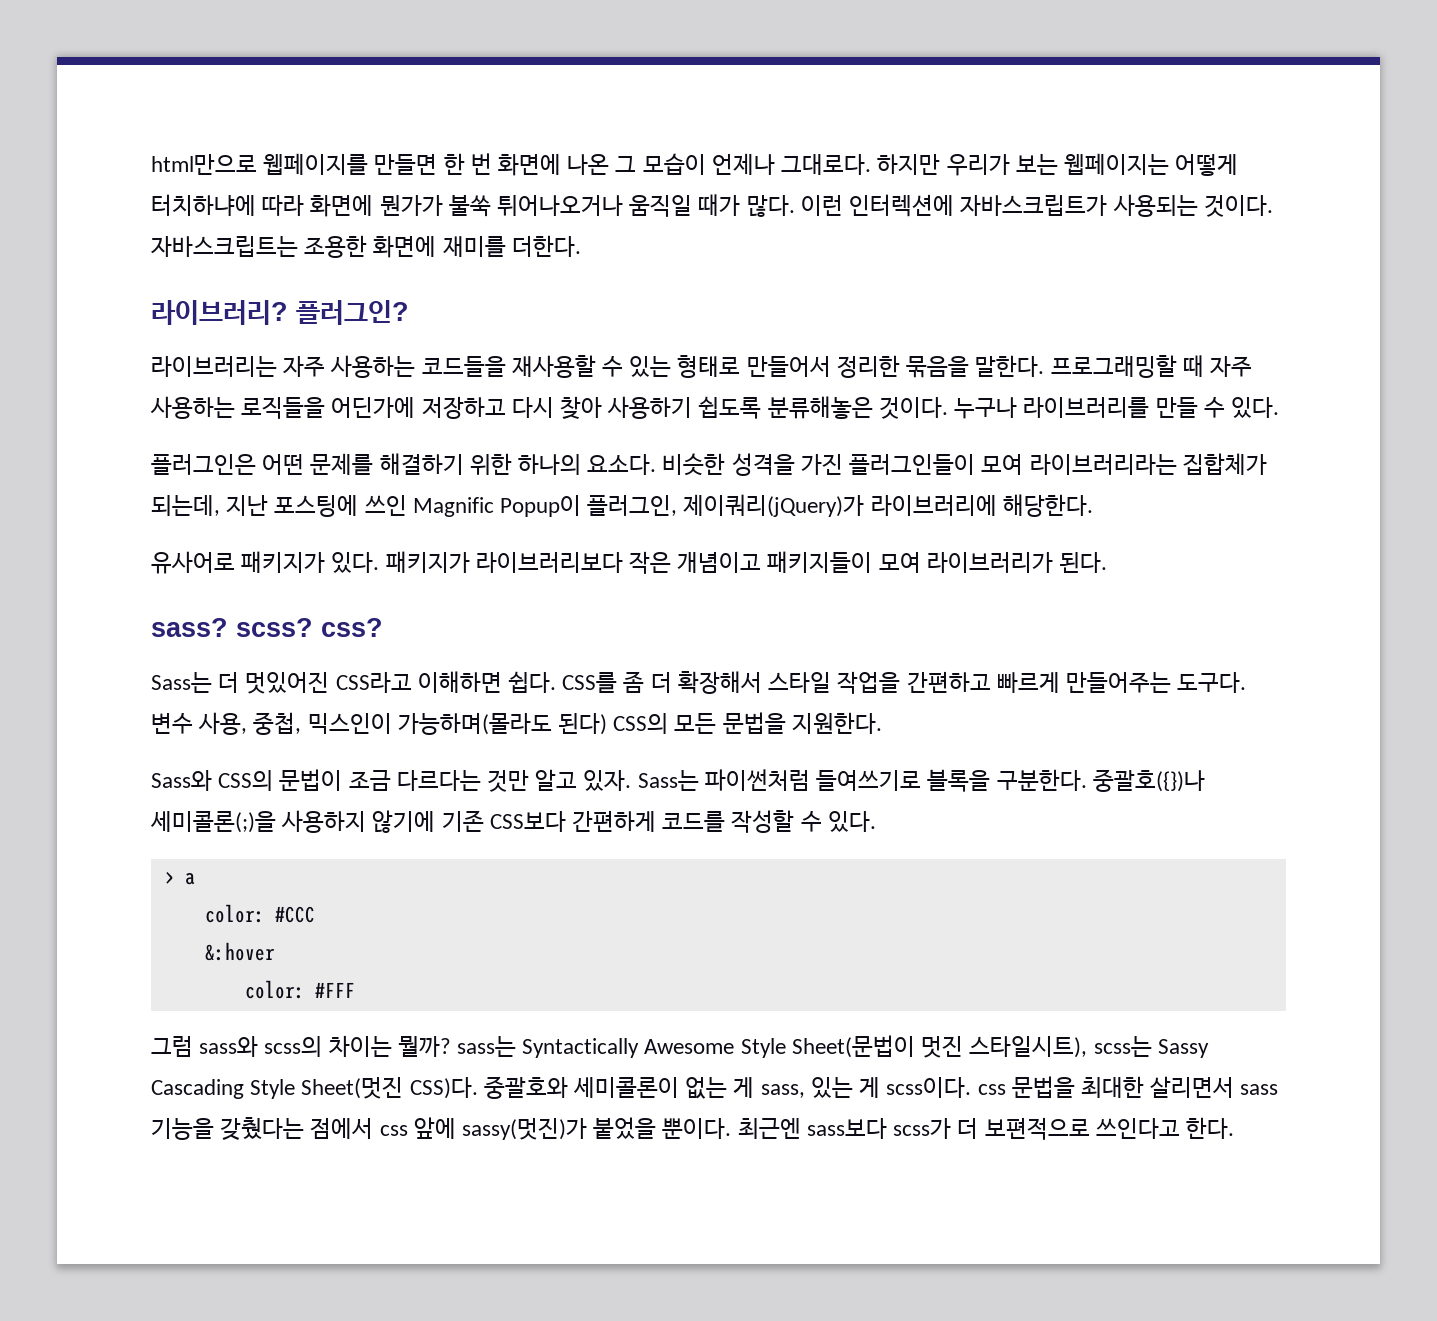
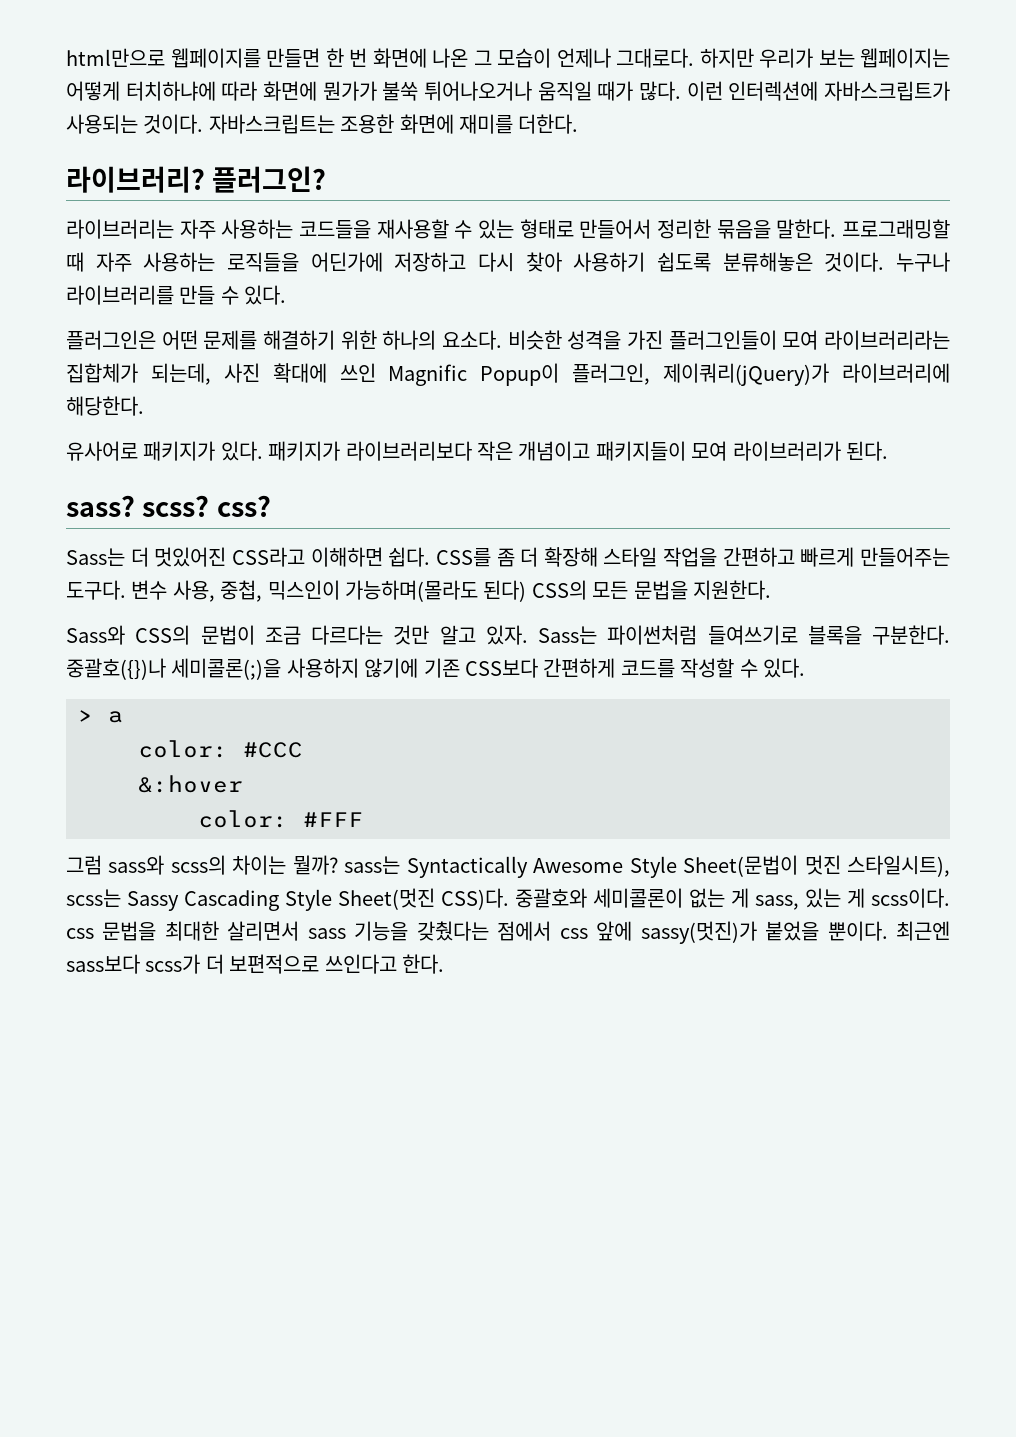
- 비슷한 성격을 가진 플러그인들이 모여 라이브러리라는 집합체가 되는데, 지난 포스팅에 쓰인 Magnific Popup이 플러그인, 제이쿼리(jQuery)가 라이브러리에 해당한다.
+ 비슷한 성격을 가진 플러그인들이 모여 라이브러리라는 집합체가 되는데, 사진 확대에 쓰인 Magnific Popup이 플러그인, 제이쿼리(jQuery)가 라이브러리에 해당한다.
- CSS를 좀 더 확장해서 스타일 작업을 간편하고 빠르게 만들어주는 도구다.
+ CSS를 좀 더 확장해 스타일 작업을 간편하고 빠르게 만들어주는 도구다.

